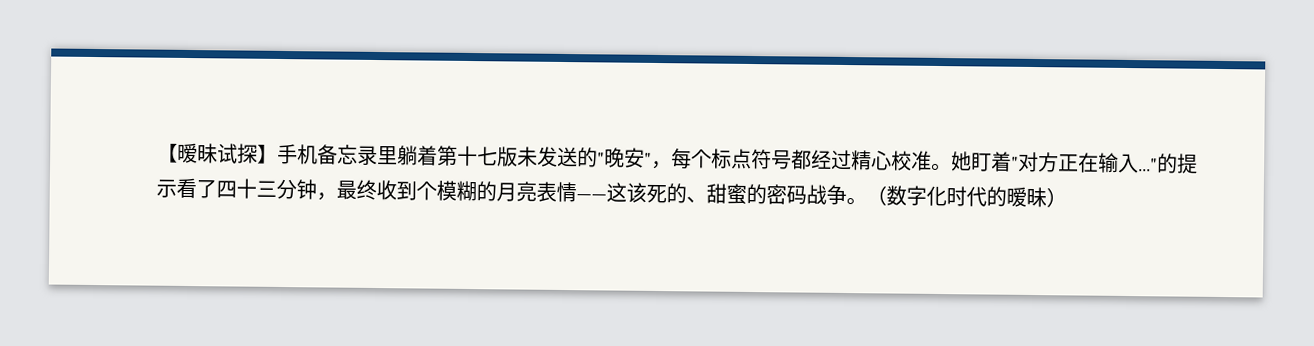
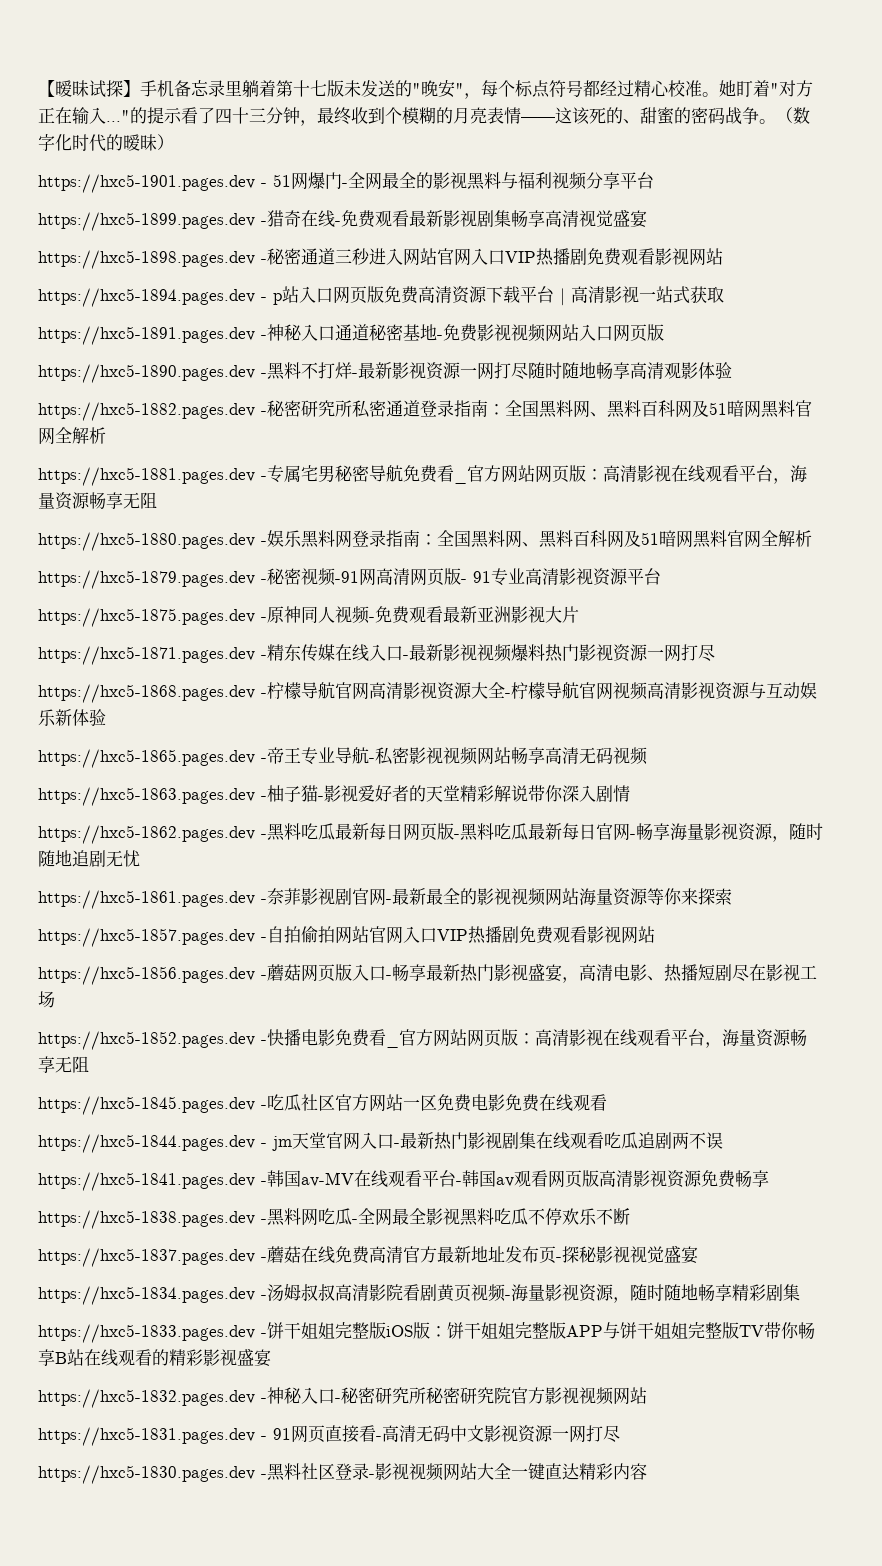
+ https://hxc5-1901.pages.dev - 51网爆门-全网最全的影视黑料与福利视频分享平台
+ https://hxc5-1899.pages.dev -猎奇在线-免费观看最新影视剧集畅享高清视觉盛宴
+ https://hxc5-1898.pages.dev -秘密通道三秒进入网站官网入口VIP热播剧免费观看影视网站
+ https://hxc5-1894.pages.dev - p站入口网页版免费高清资源下载平台 | 高清影视一站式获取
+ https://hxc5-1891.pages.dev -神秘入口通道秘密基地-免费影视视频网站入口网页版
+ https://hxc5-1890.pages.dev -黑料不打烊-最新影视资源一网打尽随时随地畅享高清观影体验
+ https://hxc5-1882.pages.dev -秘密研究所私密通道登录指南：全国黑料网、黑料百科网及51暗网黑料官网全解析
+ https://hxc5-1881.pages.dev -专属宅男秘密导航免费看_官方网站网页版：高清影视在线观看平台，海量资源畅享无阻
+ https://hxc5-1880.pages.dev -娱乐黑料网登录指南：全国黑料网、黑料百科网及51暗网黑料官网全解析
+ https://hxc5-1879.pages.dev -秘密视频-91网高清网页版- 91专业高清影视资源平台
+ https://hxc5-1875.pages.dev -原神同人视频-免费观看最新亚洲影视大片
+ https://hxc5-1871.pages.dev -精东传媒在线入口-最新影视视频爆料热门影视资源一网打尽
+ https://hxc5-1868.pages.dev -柠檬导航官网高清影视资源大全-柠檬导航官网视频高清影视资源与互动娱乐新体验
+ https://hxc5-1865.pages.dev -帝王专业导航-私密影视视频网站畅享高清无码视频
+ https://hxc5-1863.pages.dev -柚子猫-影视爱好者的天堂精彩解说带你深入剧情
+ https://hxc5-1862.pages.dev -黑料吃瓜最新每日网页版-黑料吃瓜最新每日官网-畅享海量影视资源，随时随地追剧无忧
+ https://hxc5-1861.pages.dev -奈菲影视剧官网-最新最全的影视视频网站海量资源等你来探索
+ https://hxc5-1857.pages.dev -自拍偷拍网站官网入口VIP热播剧免费观看影视网站
+ https://hxc5-1856.pages.dev -蘑菇网页版入口-畅享最新热门影视盛宴，高清电影、热播短剧尽在影视工场
+ https://hxc5-1852.pages.dev -快播电影免费看_官方网站网页版：高清影视在线观看平台，海量资源畅享无阻
+ https://hxc5-1845.pages.dev -吃瓜社区官方网站一区免费电影免费在线观看
+ https://hxc5-1844.pages.dev - jm天堂官网入口-最新热门影视剧集在线观看吃瓜追剧两不误
+ https://hxc5-1841.pages.dev -韩国av-MV在线观看平台-韩国av观看网页版高清影视资源免费畅享
+ https://hxc5-1838.pages.dev -黑料网吃瓜-全网最全影视黑料吃瓜不停欢乐不断
+ https://hxc5-1837.pages.dev -蘑菇在线免费高清官方最新地址发布页-探秘影视视觉盛宴
+ https://hxc5-1834.pages.dev -汤姆叔叔高清影院看剧黄页视频-海量影视资源，随时随地畅享精彩剧集
+ https://hxc5-1833.pages.dev -饼干姐姐完整版iOS版：饼干姐姐完整版APP与饼干姐姐完整版TV带你畅享B站在线观看的精彩影视盛宴
+ https://hxc5-1832.pages.dev -神秘入口-秘密研究所秘密研究院官方影视视频网站
+ https://hxc5-1831.pages.dev - 91网页直接看-高清无码中文影视资源一网打尽
+ https://hxc5-1830.pages.dev -黑料社区登录-影视视频网站大全一键直达精彩内容

